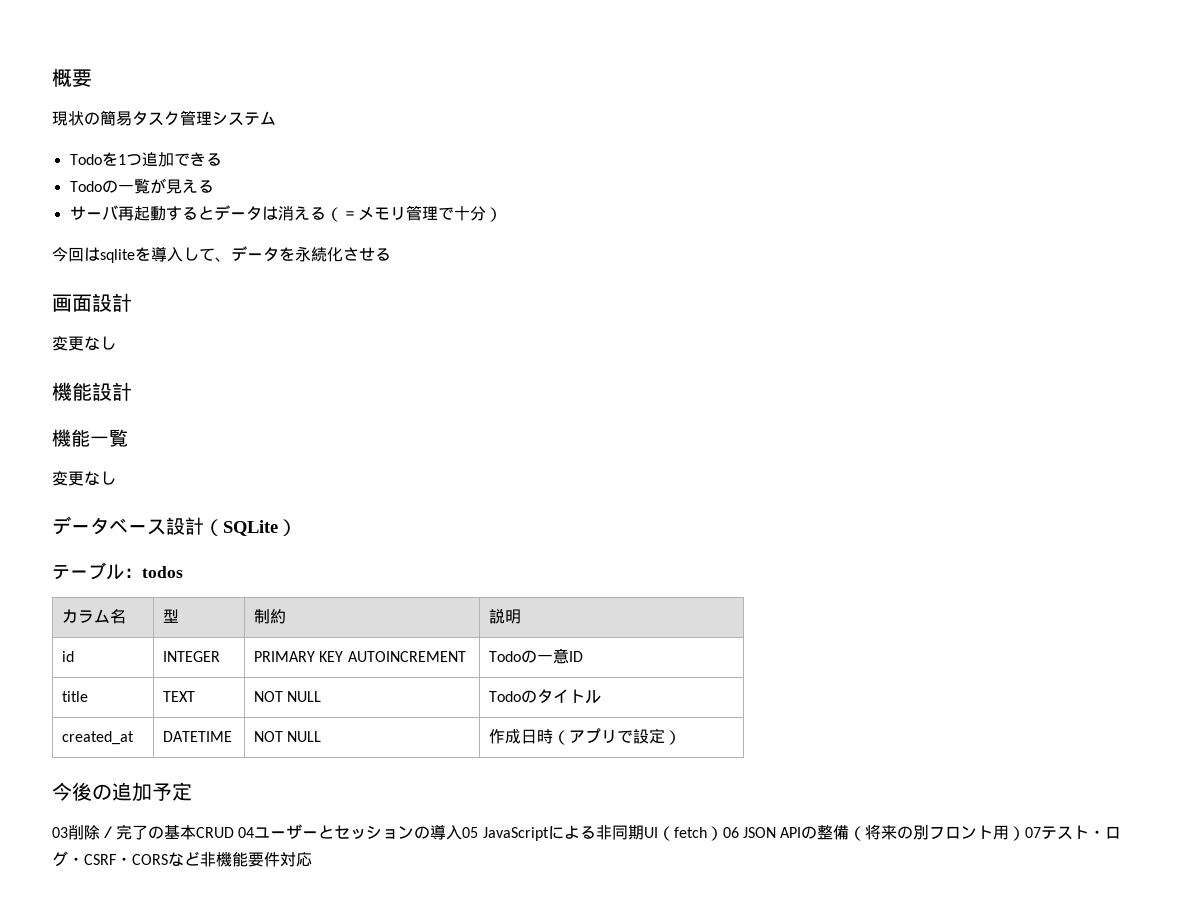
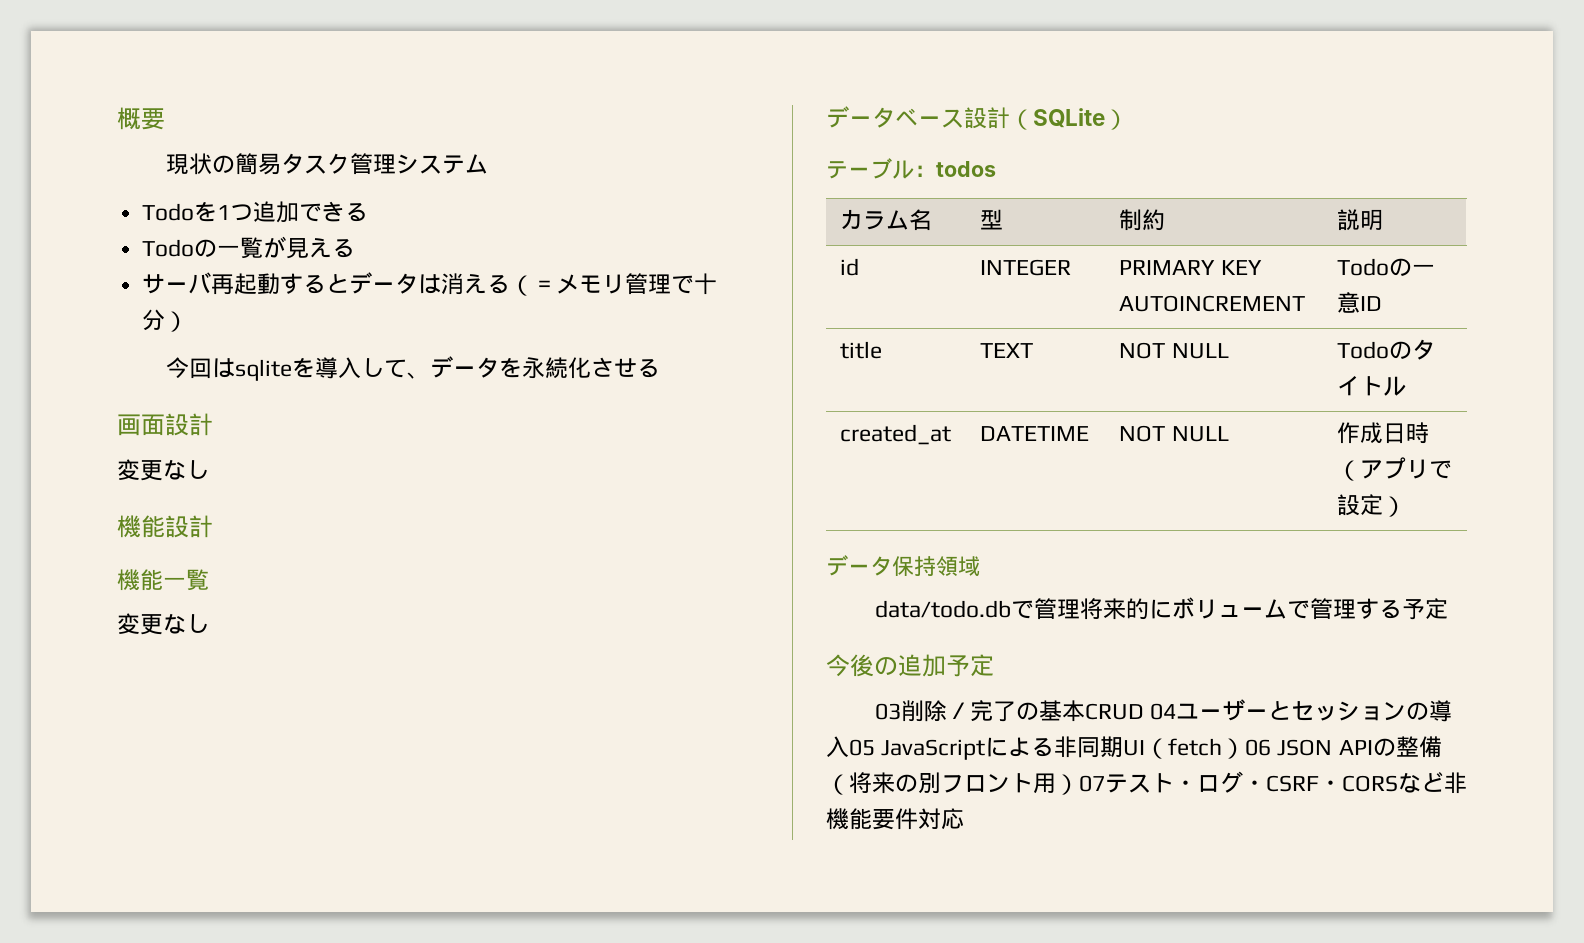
+ データ保持領域
+ data/todo.dbで管理将来的にボリュームで管理する予定

